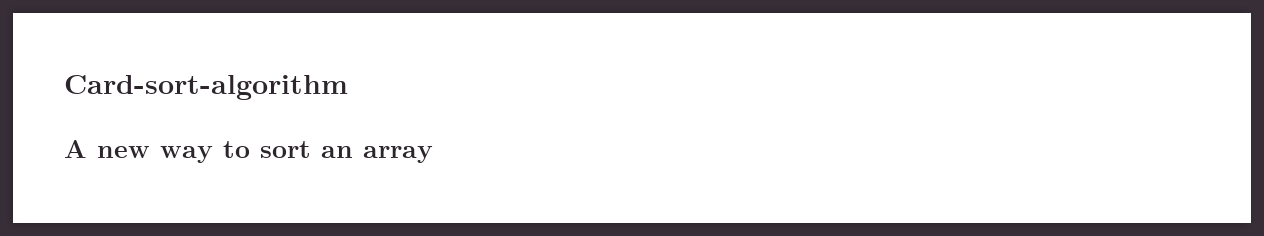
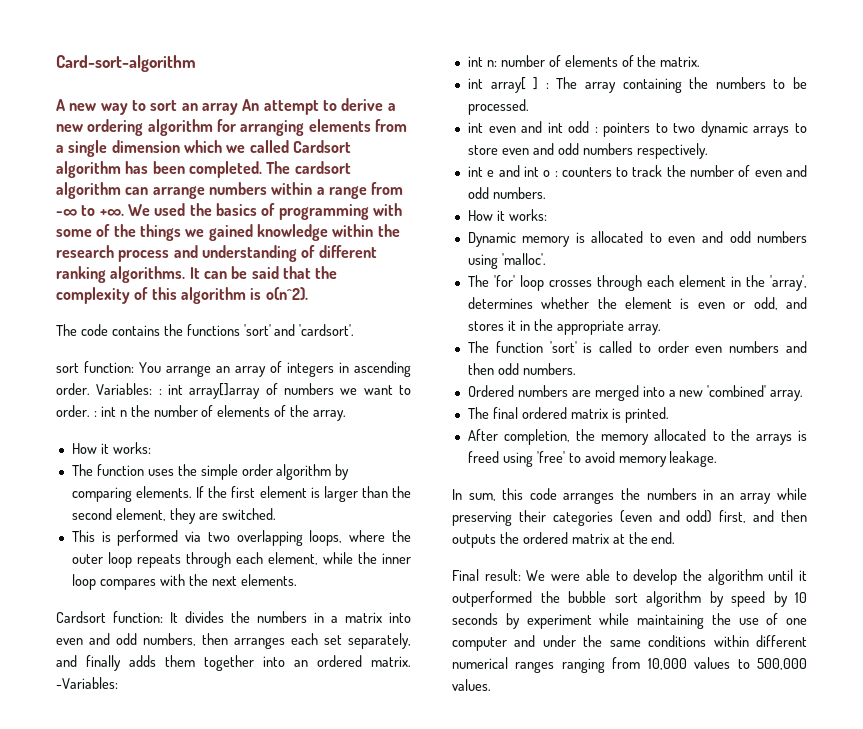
- A new way to sort an array
+ A new way to sort an array An attempt to derive a new ordering algorithm for arranging elements from a single dimension which we called Cardsort algorithm has been completed. The cardsort algorithm can arrange numbers within a range from -∞ to +∞. We used the basics of programming with some of the things we gained knowledge within the research process and understanding of different ranking algorithms. It can be said that the complexity of this algorithm is o(n^2).
+ The code contains the functions 'sort' and 'cardsort'.
+ sort function: You arrange an array of integers in ascending order. Variables: : int array[]array of numbers we want to order. : int n the number of elements of the array.
+ How it works:
+ The function uses the simple order algorithm by comparing elements. If the first element is larger than the second element, they are switched.
+ This is performed via two overlapping loops, where the outer loop repeats through each element, while the inner loop compares with the next elements.
+ Cardsort function: It divides the numbers in a matrix into even and odd numbers, then arranges each set separately, and finally adds them together into an ordered matrix. -Variables:
+ int n: number of elements of the matrix.
+ int array[ ] : The array containing the numbers to be processed.
+ int even and int odd : pointers to two dynamic arrays to store even and odd numbers respectively.
+ int e and int o : counters to track the number of even and odd numbers.
+ How it works:
+ Dynamic memory is allocated to even and odd numbers using 'malloc'.
+ The 'for' loop crosses through each element in the 'array', determines whether the element is even or odd, and stores it in the appropriate array.
+ The function 'sort' is called to order even numbers and then odd numbers.
+ Ordered numbers are merged into a new 'combined' array.
+ The final ordered matrix is printed.
+ After completion, the memory allocated to the arrays is freed using 'free' to avoid memory leakage.
+ In sum, this code arranges the numbers in an array while preserving their categories (even and odd) first, and then outputs the ordered matrix at the end.
+ Final result: We were able to develop the algorithm until it outperformed the bubble sort algorithm by speed by 10 seconds by experiment while maintaining the use of one computer and under the same conditions within different numerical ranges ranging from 10,000 values to 500,000 values.

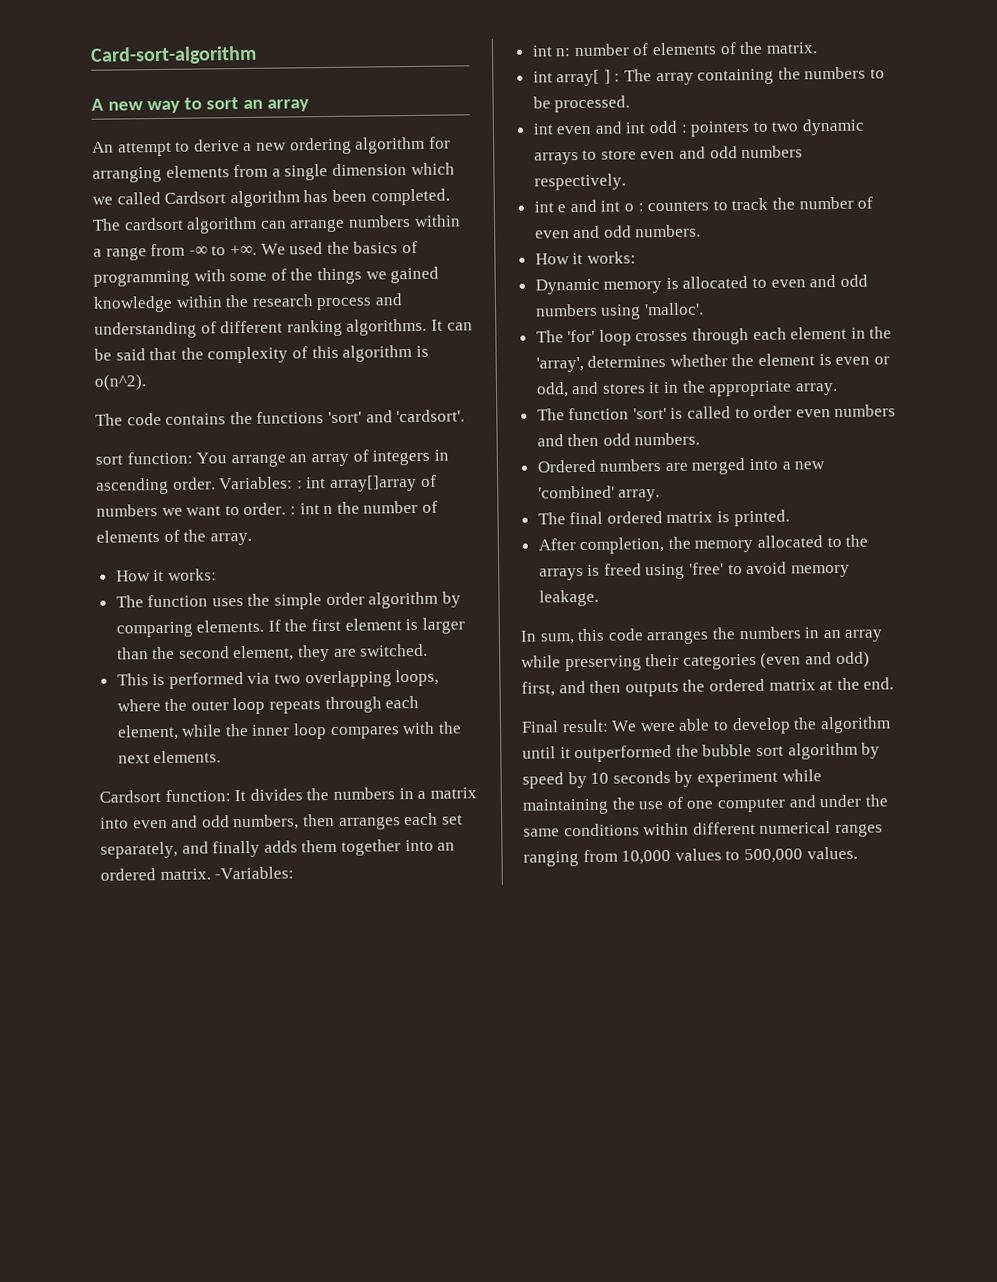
- A new way to sort an array An attempt to derive a new ordering algorithm for arranging elements from a single dimension which we called Cardsort algorithm has been completed.
+ A new way to sort an array
+ An attempt to derive a new ordering algorithm for arranging elements from a single dimension which we called Cardsort algorithm has been completed.

